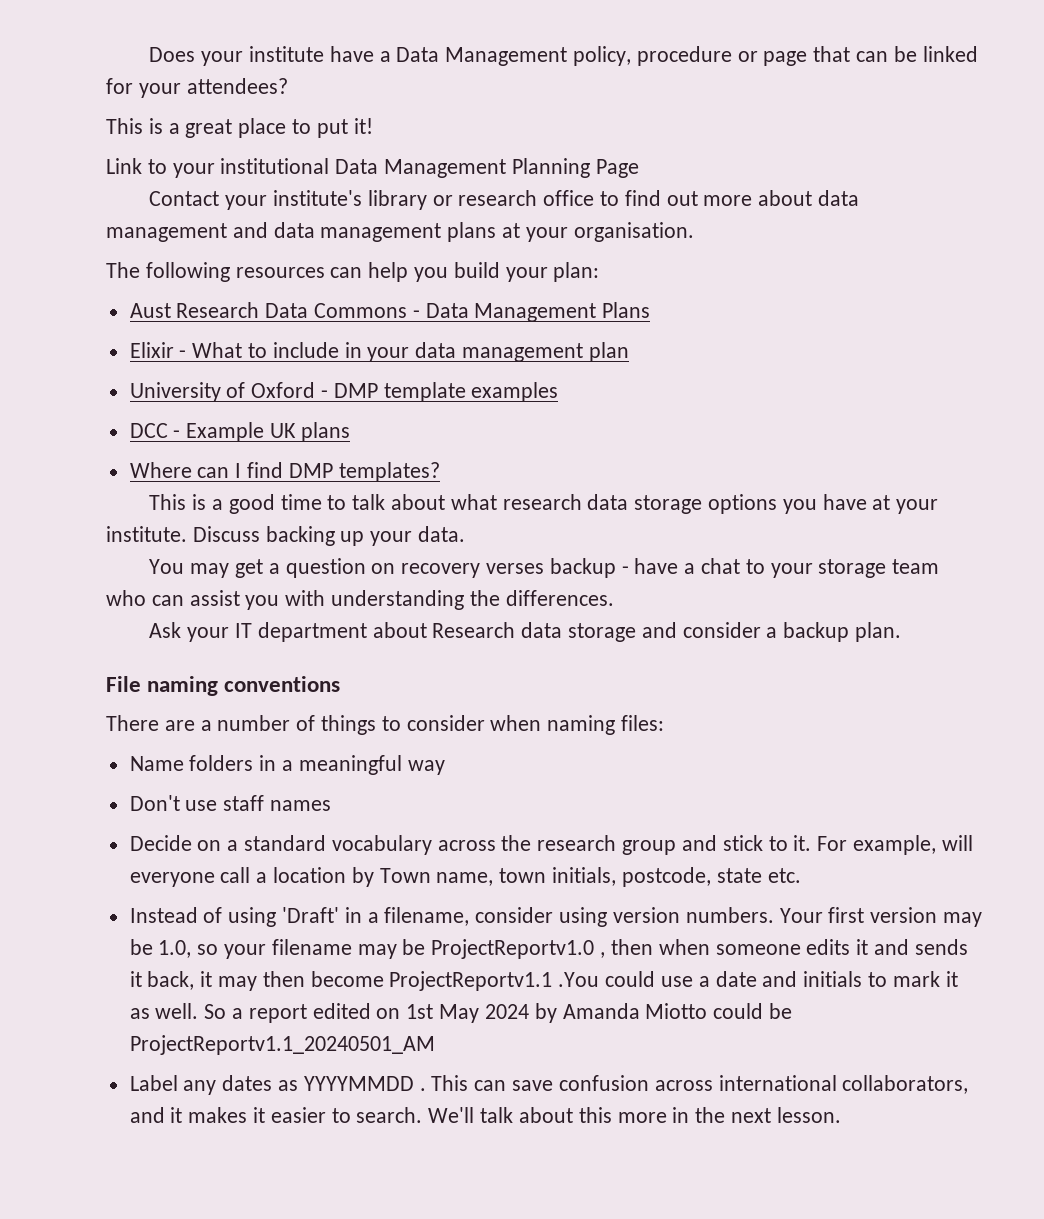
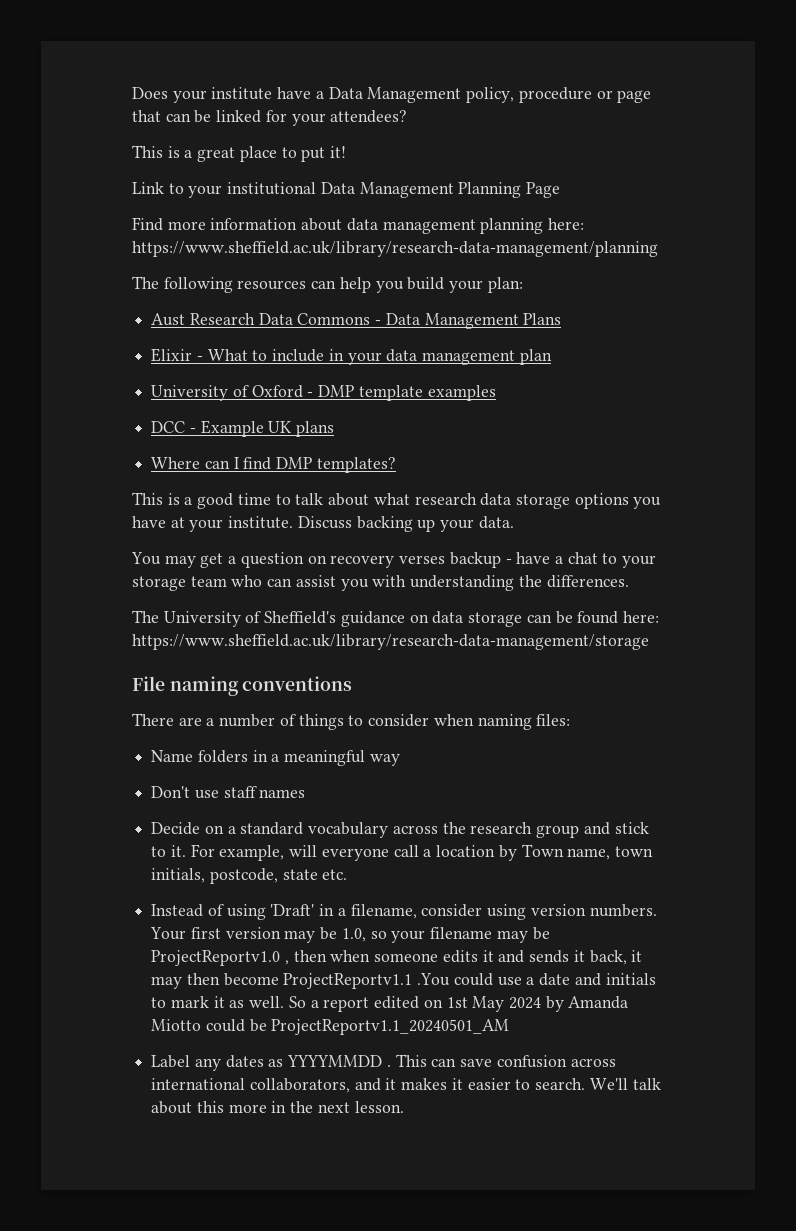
- Contact your institute's library or research office to find out more about data management and data management plans at your organisation.
+ Find more information about data management planning here: https://www.sheffield.ac.uk/library/research-data-management/planning
- Ask your IT department about Research data storage and consider a backup plan.
+ The University of Sheffield's guidance on data storage can be found here: https://www.sheffield.ac.uk/library/research-data-management/storage

